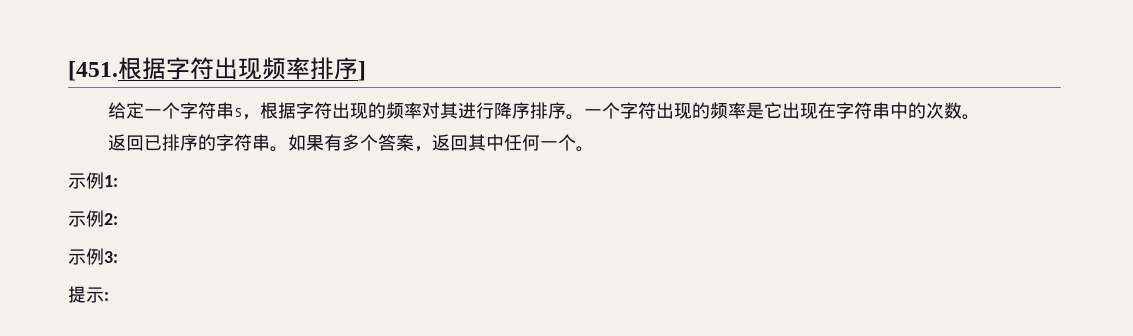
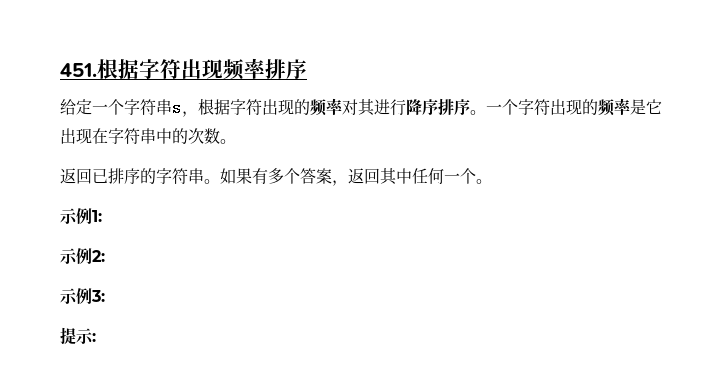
- [451.根据字符出现频率排序]
+ 451.根据字符出现频率排序

